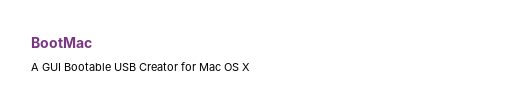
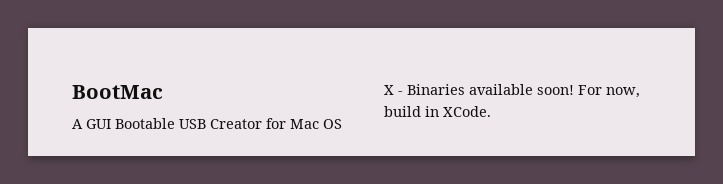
- A GUI Bootable USB Creator for Mac OS X
+ A GUI Bootable USB Creator for Mac OS X - Binaries available soon! For now, build in XCode.

